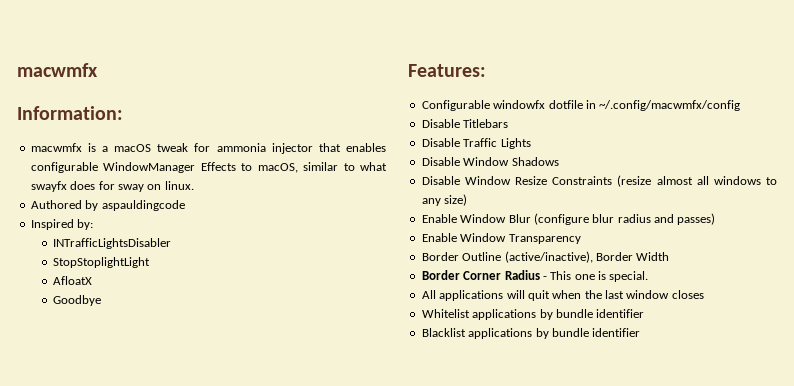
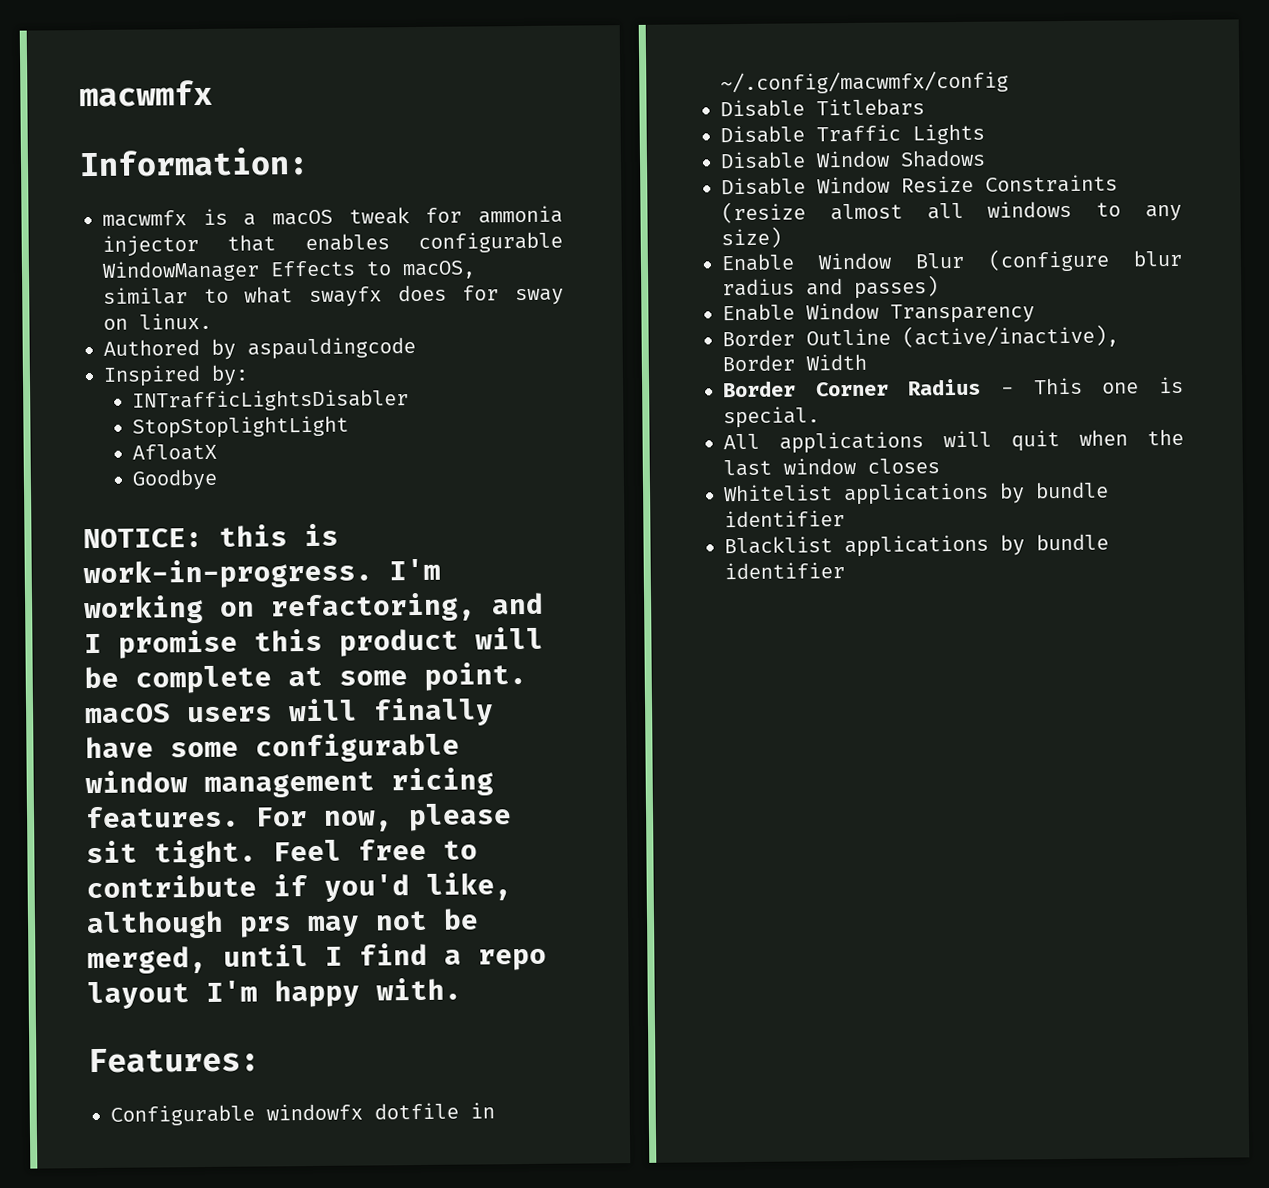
+ NOTICE: this is work-in-progress. I'm working on refactoring, and I promise this product will be complete at some point. macOS users will finally have some configurable window management ricing features. For now, please sit tight. Feel free to contribute if you'd like, although prs may not be merged, until I find a repo layout I'm happy with.

